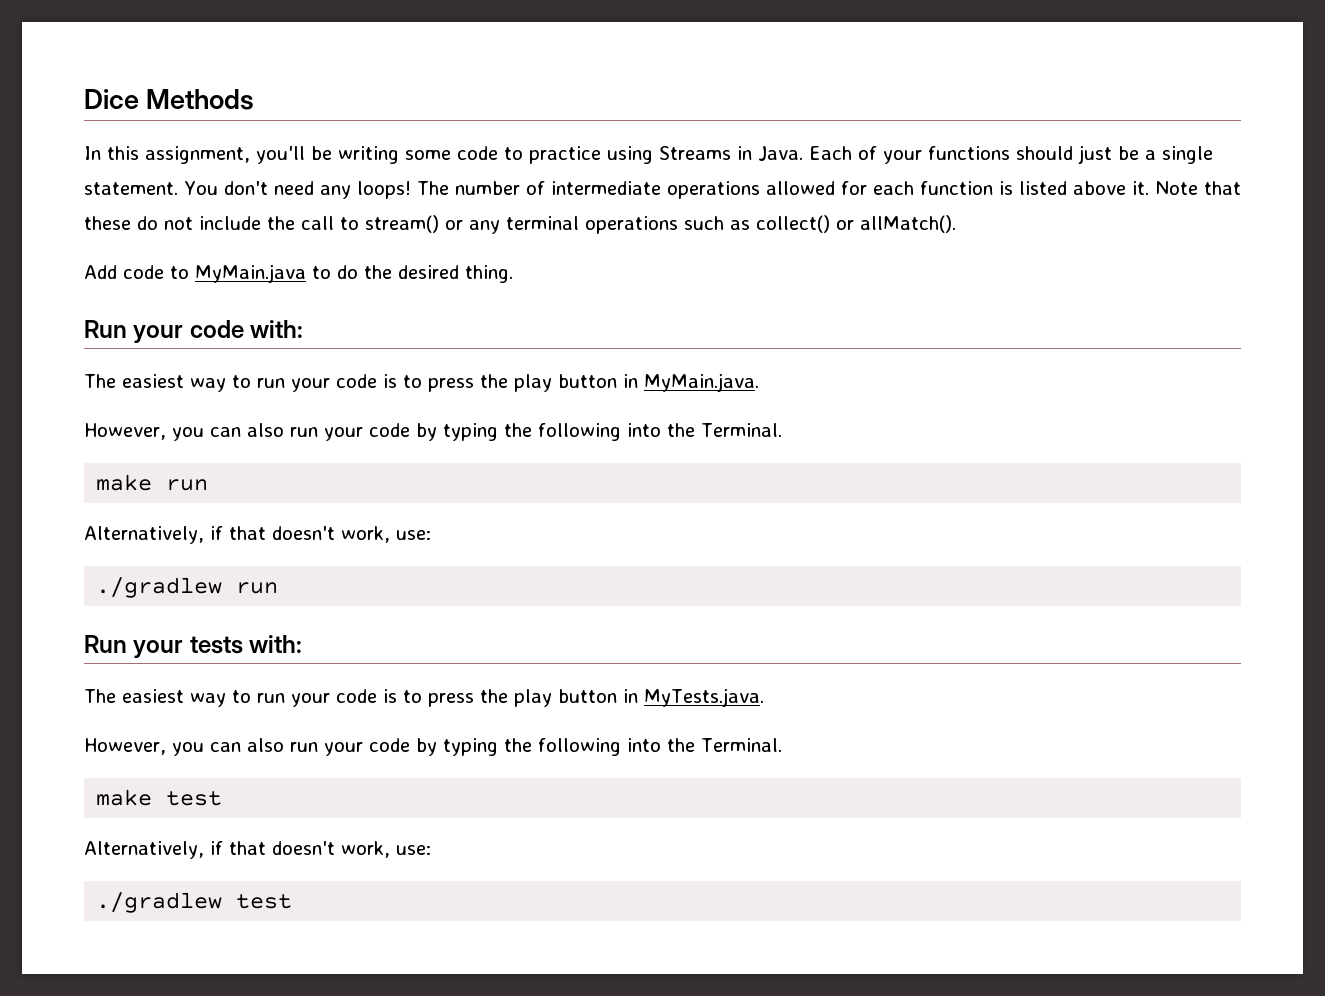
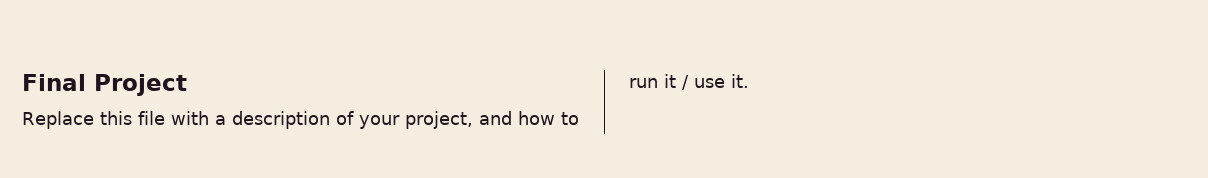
- Dice Methods
- In this assignment, you'll be writing some code to practice using Streams in Java. Each of your functions should just be a single statement. You don't need any loops! The number of intermediate operations allowed for each function is listed above it. Note that these do not include the call to stream() or any terminal operations such as collect() or allMatch().
- Add code to MyMain.java to do the desired thing.
- Run your code with:
- The easiest way to run your code is to press the play button in MyMain.java.
- However, you can also run your code by typing the following into the Terminal.
- make run
- Alternatively, if that doesn't work, use:
- ./gradlew run
- Run your tests with:
- The easiest way to run your code is to press the play button in MyTests.java.
- However, you can also run your code by typing the following into the Terminal.
- make test
- Alternatively, if that doesn't work, use:
- ./gradlew test
+ Final Project
+ Replace this file with a description of your project, and how to run it / use it.

